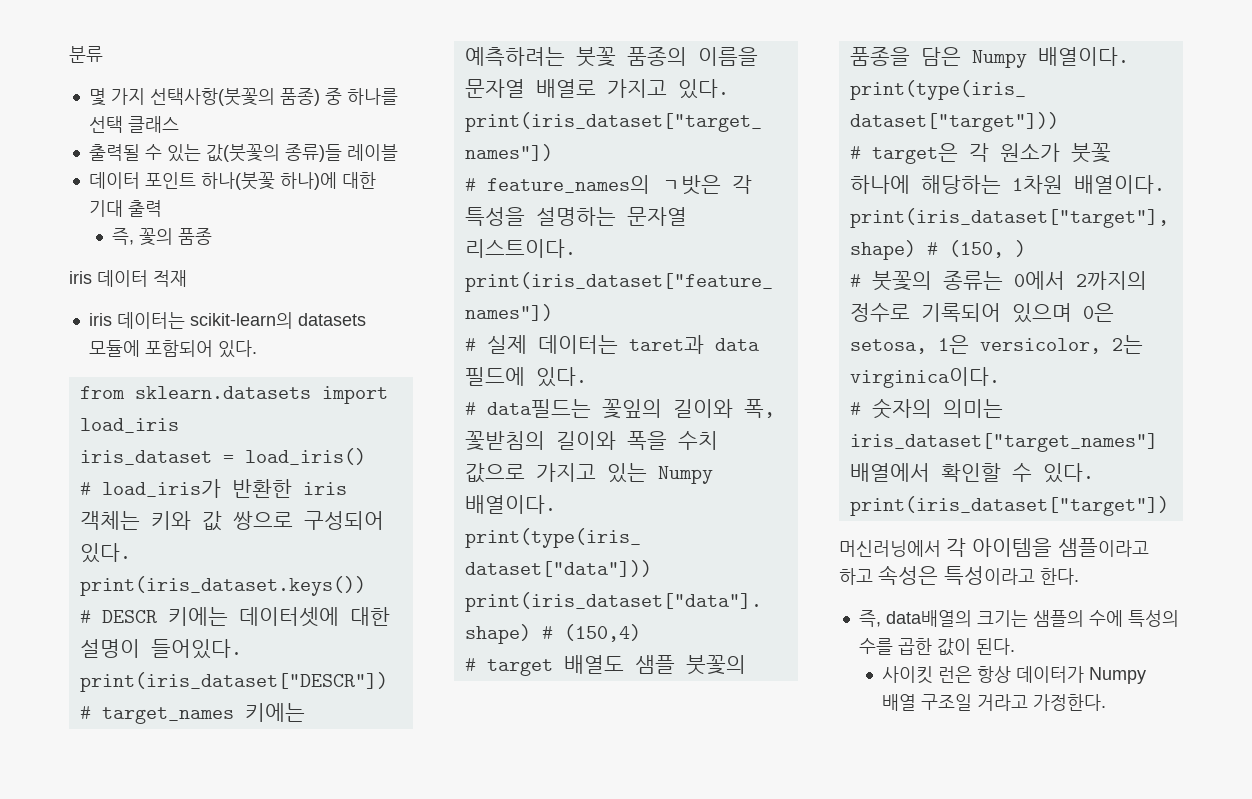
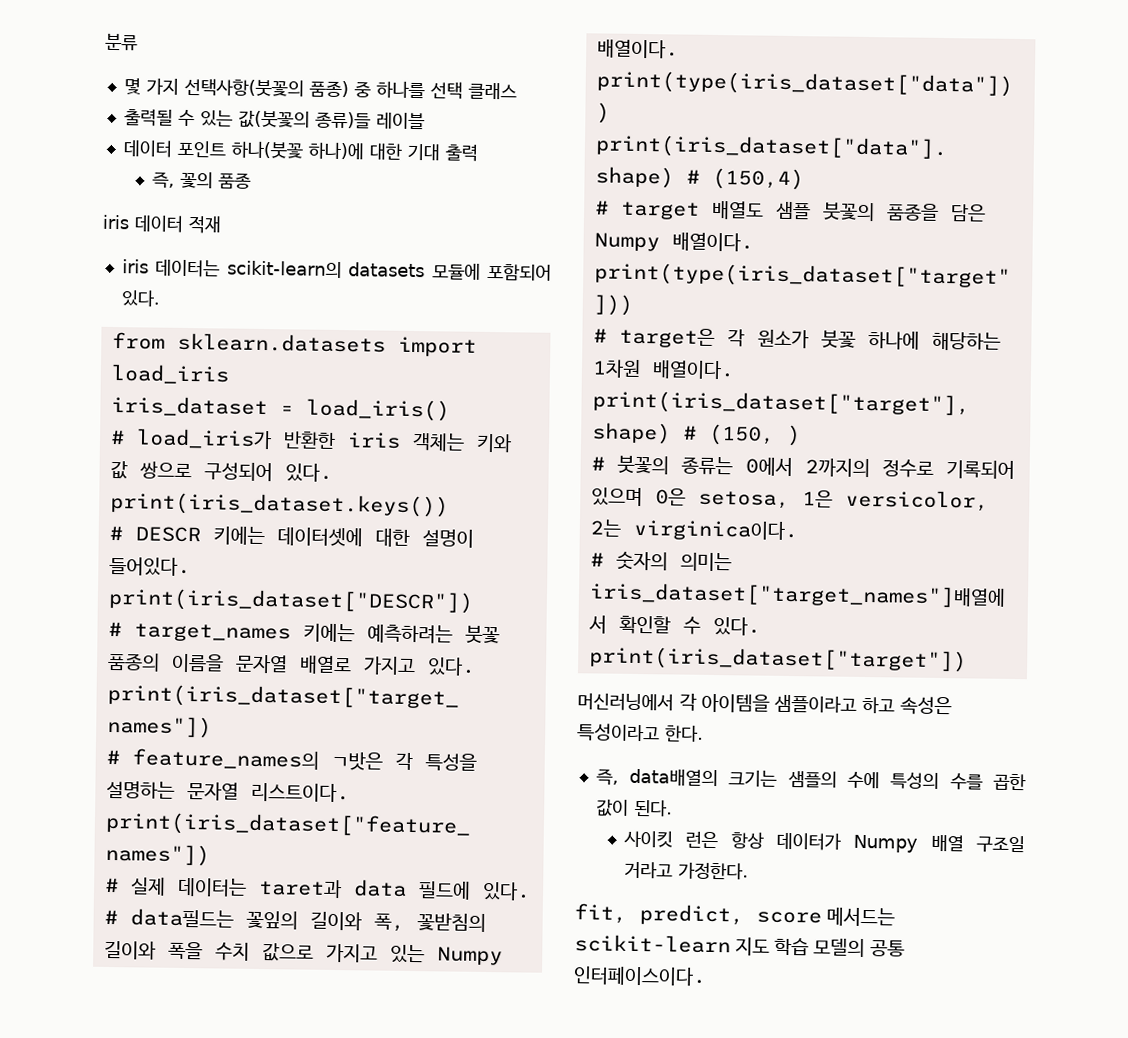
+ fit, predict, score 메서드는 scikit-learn 지도 학습 모델의 공통 인터페이스이다.

